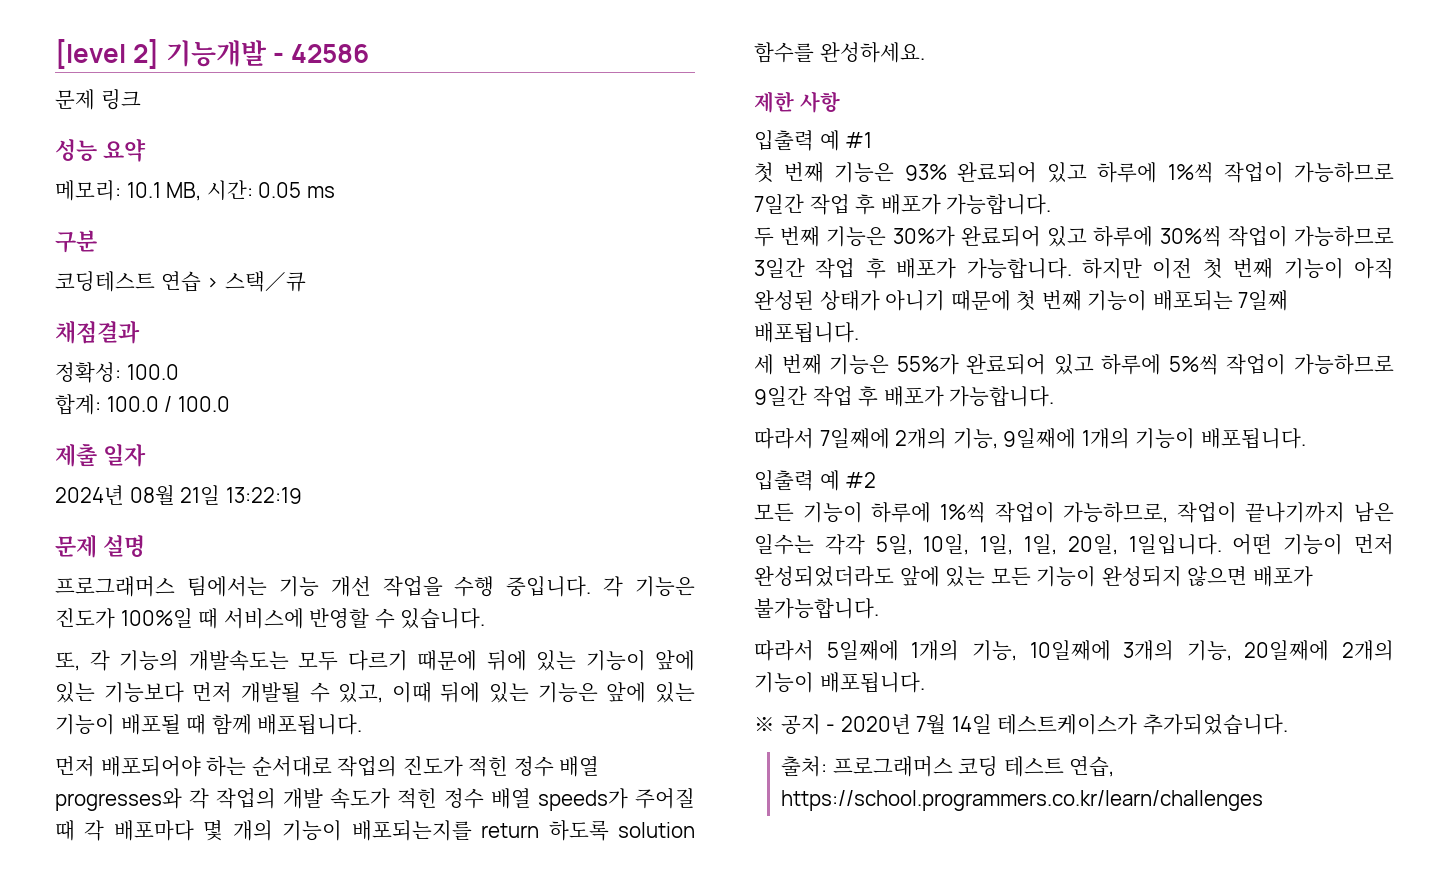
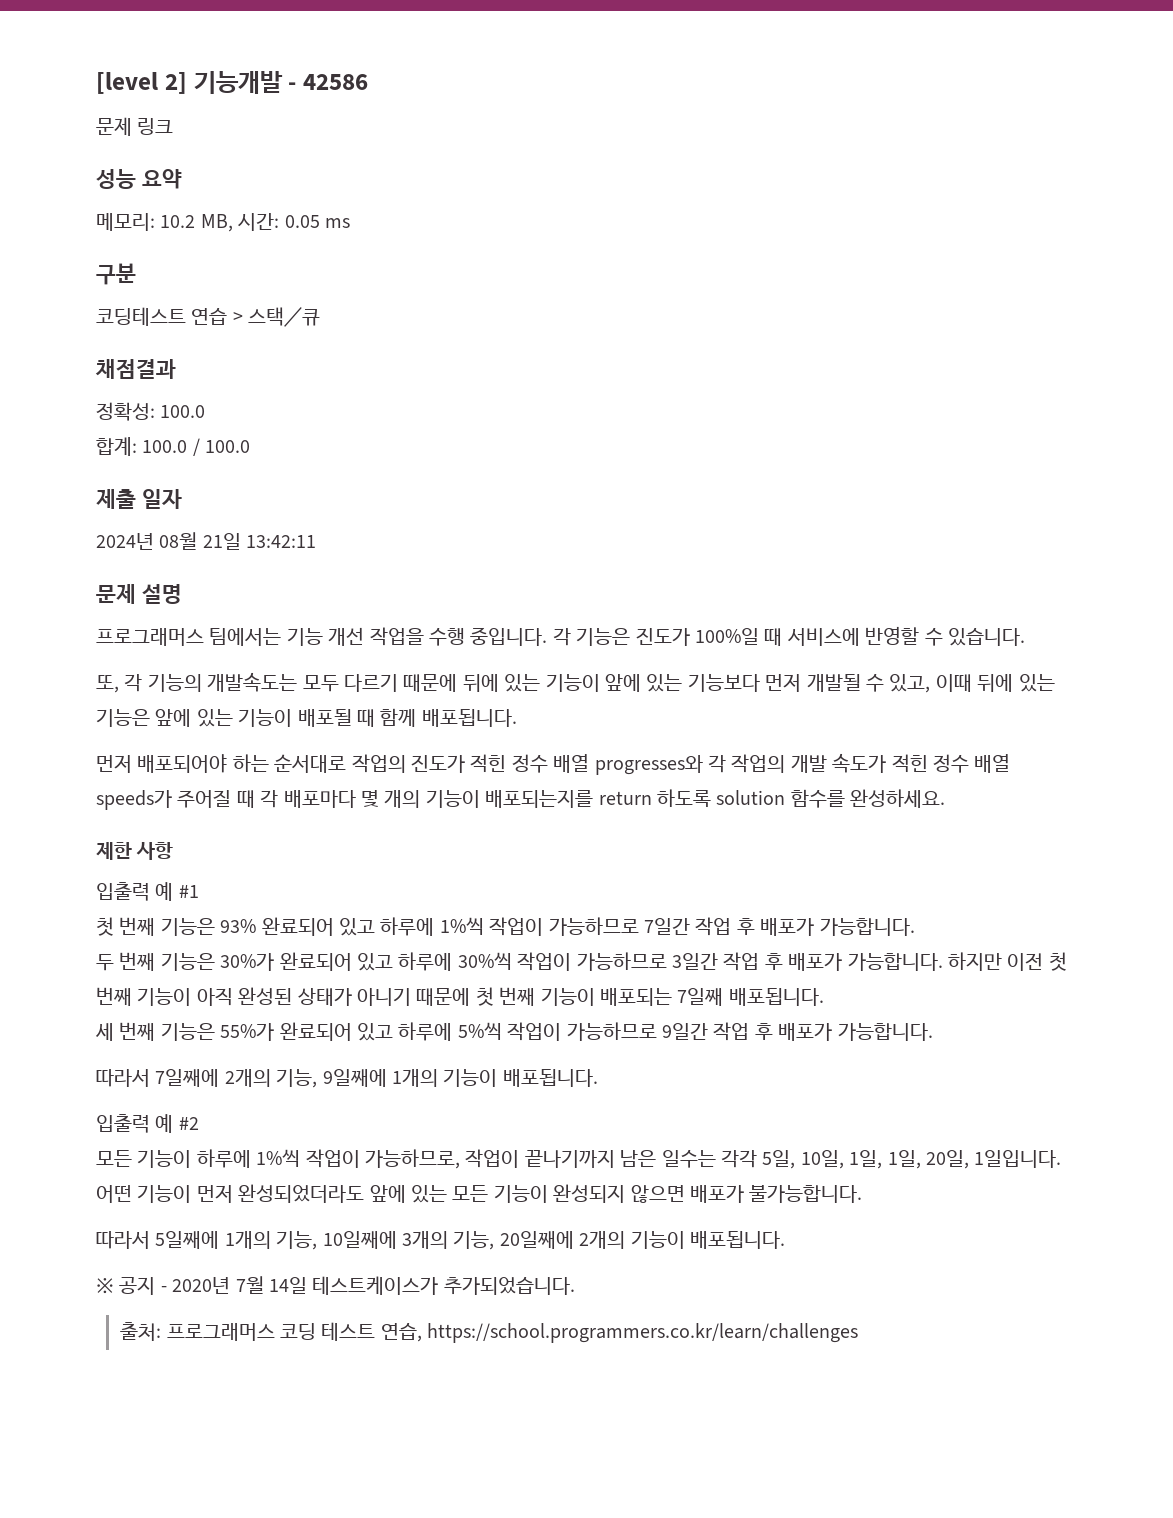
- 메모리: 10.1 MB, 시간: 0.05 ms
+ 메모리: 10.2 MB, 시간: 0.05 ms
- 2024년 08월 21일 13:22:19
+ 2024년 08월 21일 13:42:11

